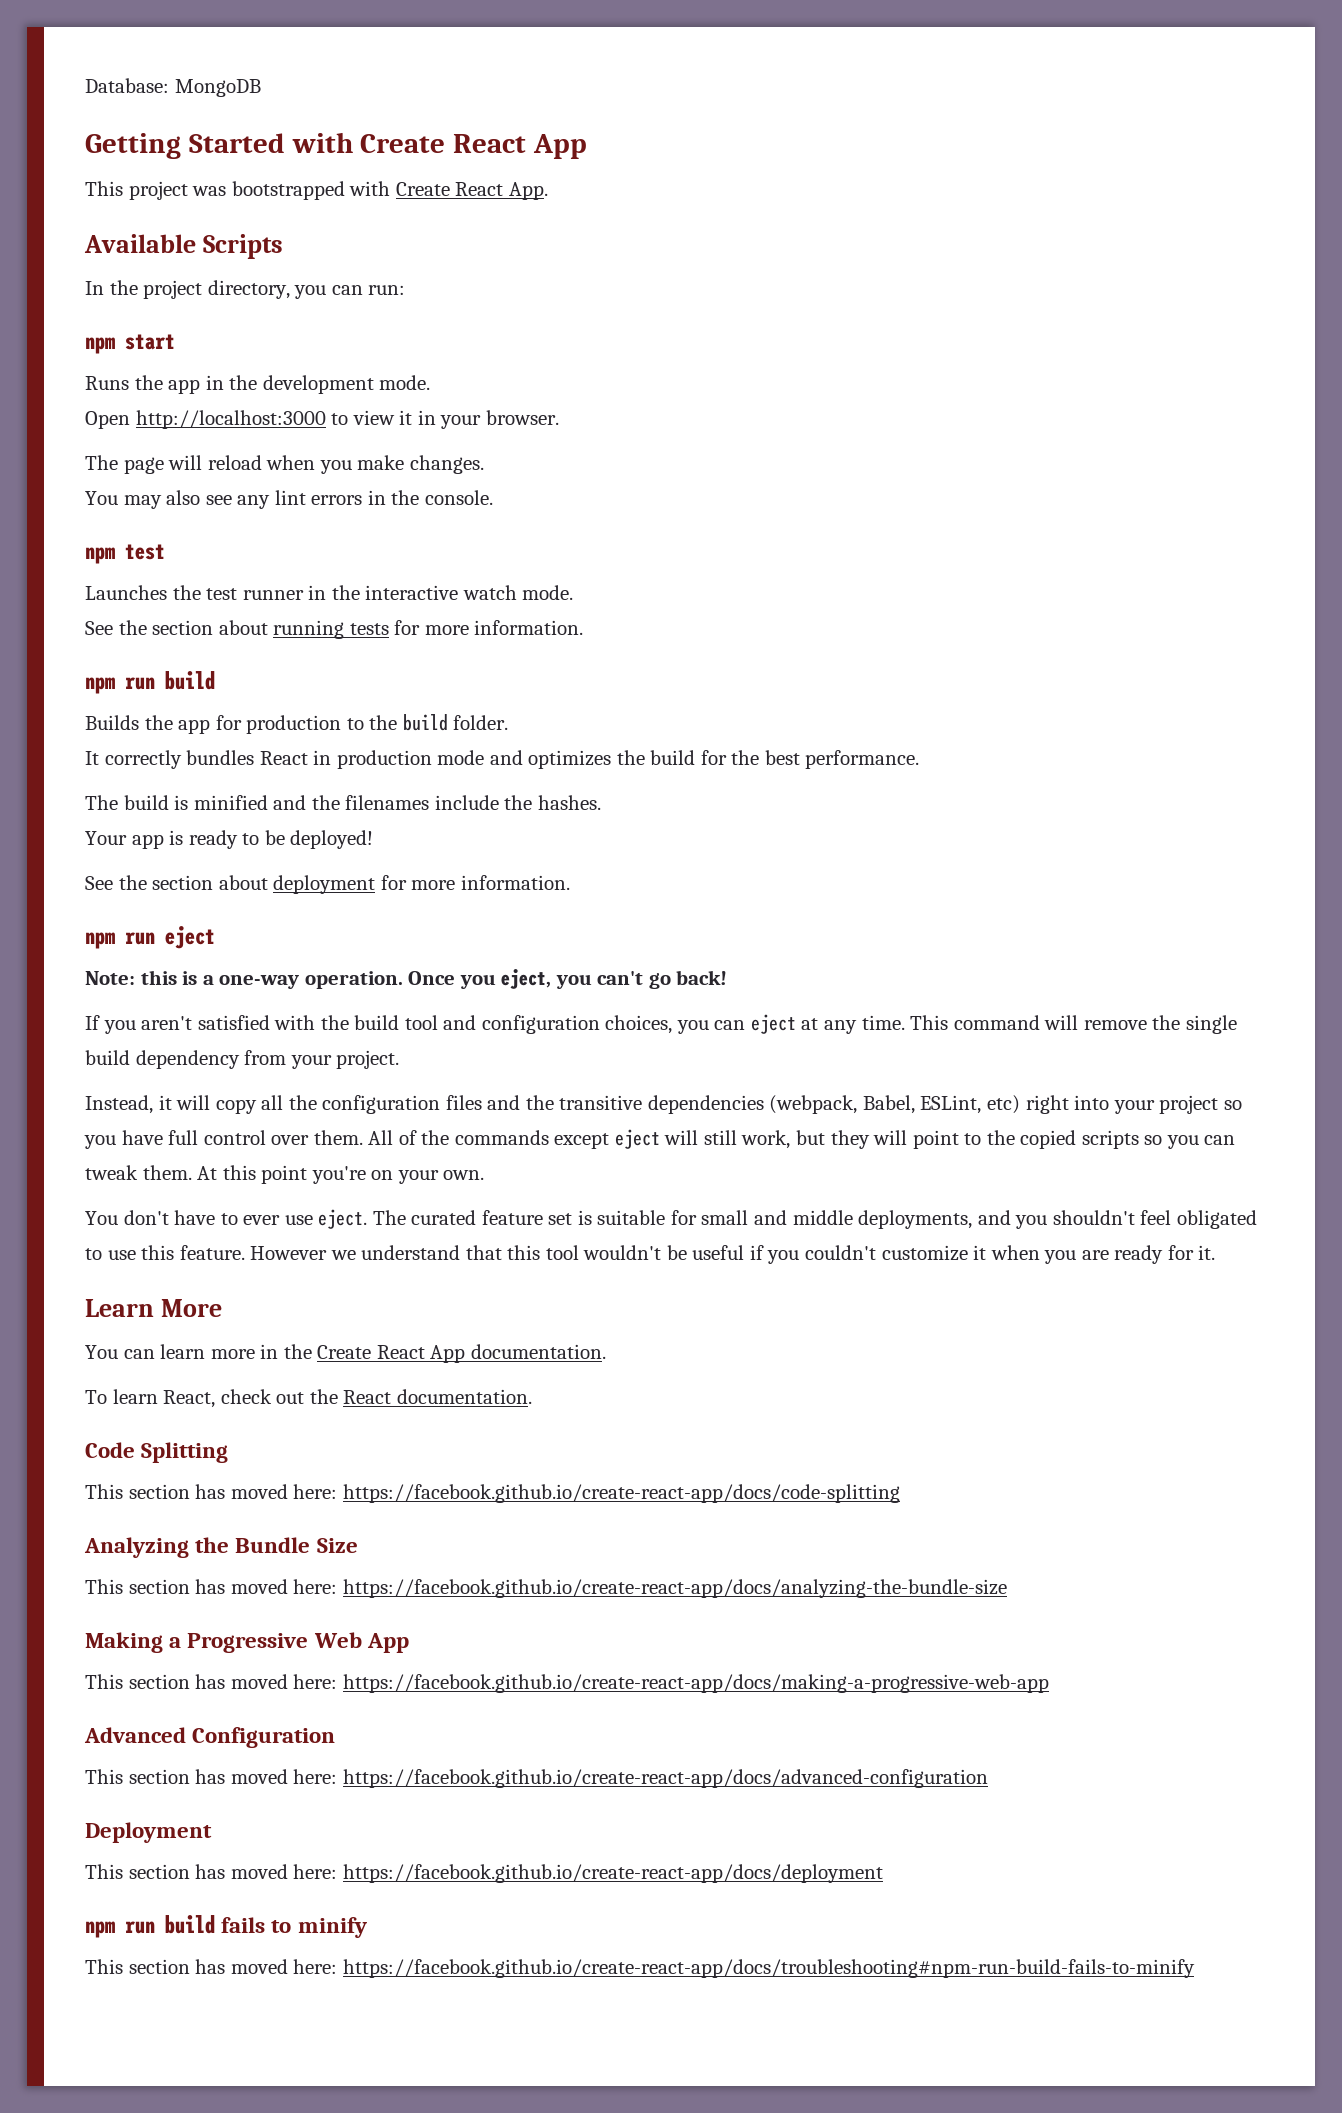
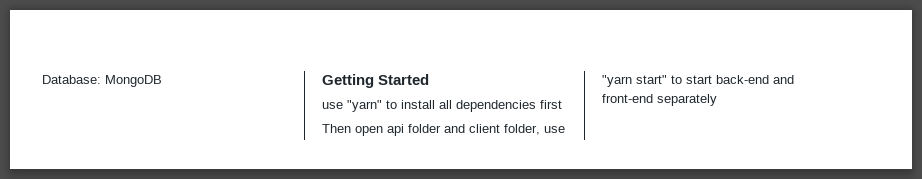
- Getting Started with Create React App
- This project was bootstrapped with Create React App.
- Available Scripts
- In the project directory, you can run:
- npm start
- Runs the app in the development mode.
- Open http://localhost:3000 to view it in your browser.
- The page will reload when you make changes.
- You may also see any lint errors in the console.
- npm test
- Launches the test runner in the interactive watch mode.
- See the section about running tests for more information.
- npm run build
- Builds the app for production to the build folder.
- It correctly bundles React in production mode and optimizes the build for the best performance.
- The build is minified and the filenames include the hashes.
- Your app is ready to be deployed!
- See the section about deployment for more information.
- npm run eject
- Note: this is a one-way operation. Once you eject, you can't go back!
- If you aren't satisfied with the build tool and configuration choices, you can eject at any time. This command will remove the single build dependency from your project.
- Instead, it will copy all the configuration files and the transitive dependencies (webpack, Babel, ESLint, etc) right into your project so you have full control over them. All of the commands except eject will still work, but they will point to the copied scripts so you can tweak them. At this point you're on your own.
- You don't have to ever use eject. The curated feature set is suitable for small and middle deployments, and you shouldn't feel obligated to use this feature. However we understand that this tool wouldn't be useful if you couldn't customize it when you are ready for it.
- Learn More
- You can learn more in the Create React App documentation.
- To learn React, check out the React documentation.
- Code Splitting
- This section has moved here: https://facebook.github.io/create-react-app/docs/code-splitting
- Analyzing the Bundle Size
- This section has moved here: https://facebook.github.io/create-react-app/docs/analyzing-the-bundle-size
- Making a Progressive Web App
- This section has moved here: https://facebook.github.io/create-react-app/docs/making-a-progressive-web-app
- Advanced Configuration
- This section has moved here: https://facebook.github.io/create-react-app/docs/advanced-configuration
- Deployment
- This section has moved here: https://facebook.github.io/create-react-app/docs/deployment
- npm run build fails to minify
- This section has moved here: https://facebook.github.io/create-react-app/docs/troubleshooting#npm-run-build-fails-to-minify
+ Getting Started
+ use "yarn" to install all dependencies first
+ Then open api folder and client folder, use "yarn start" to start back-end and front-end separately

